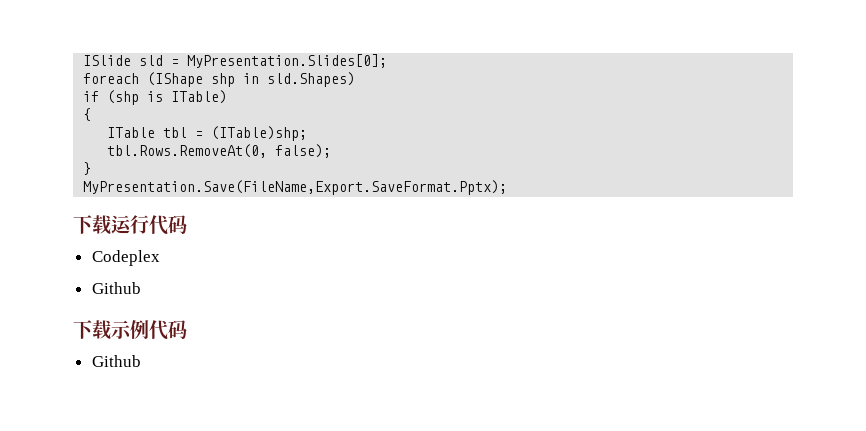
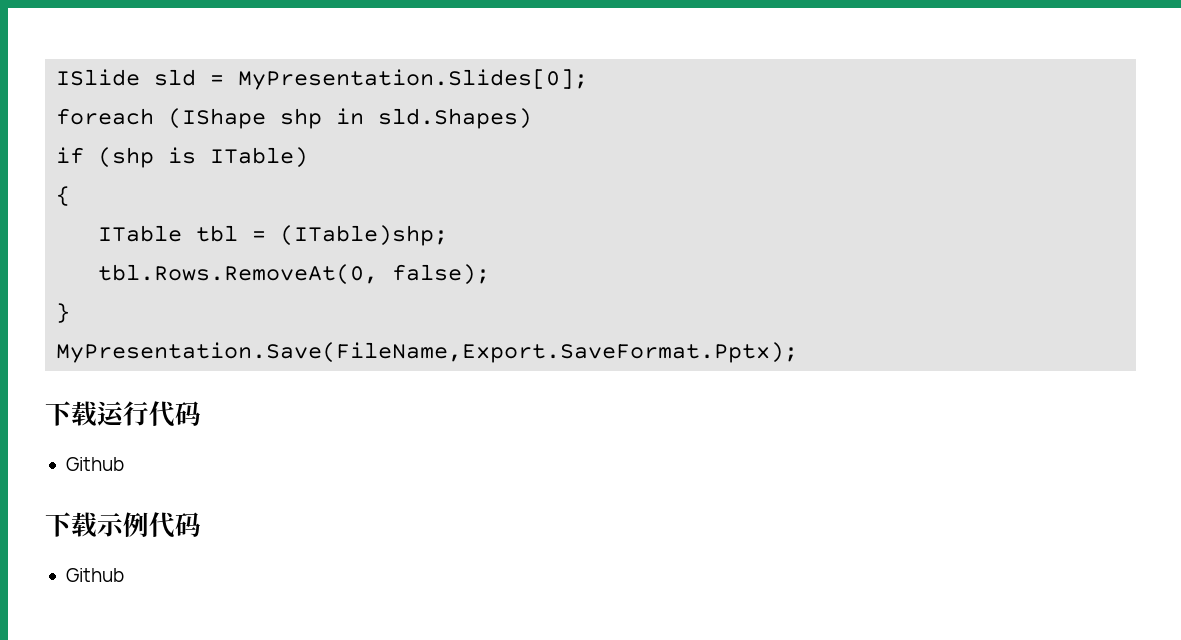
- Codeplex

